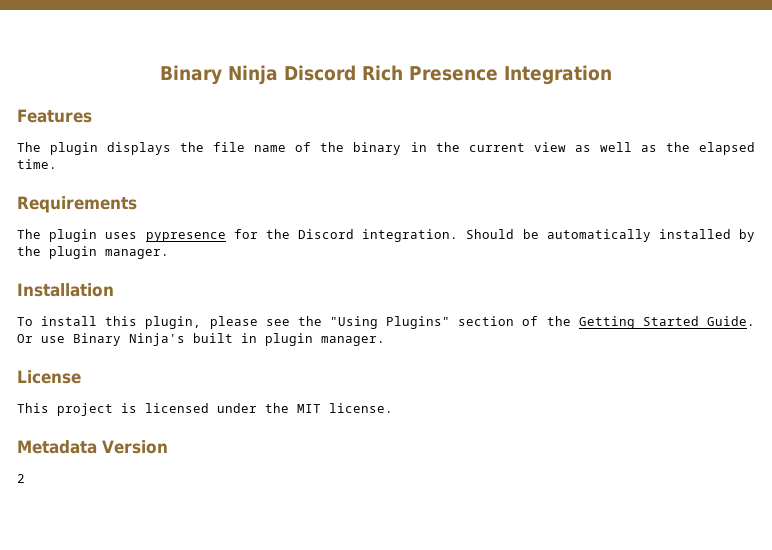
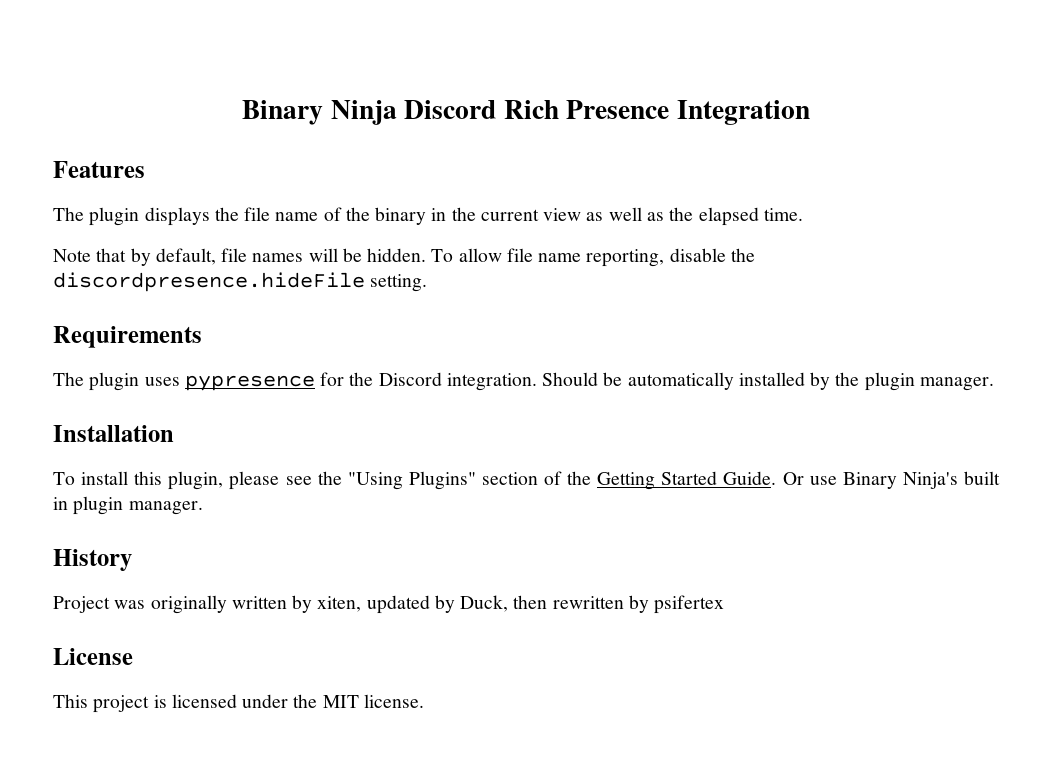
+ Note that by default, file names will be hidden. To allow file name reporting, disable the discordpresence.hideFile setting.
+ History
+ Project was originally written by xiten, updated by Duck, then rewritten by psifertex
- Metadata Version
- 2

